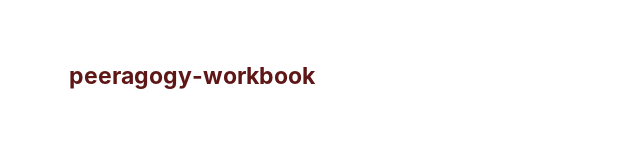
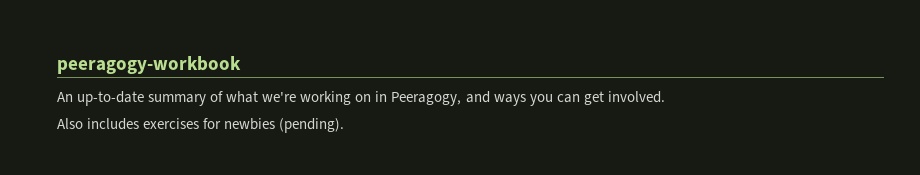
+ An up-to-date summary of what we're working on in Peeragogy, and ways you can get involved.
+ Also includes exercises for newbies (pending).

